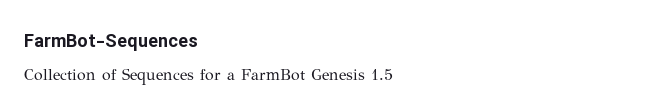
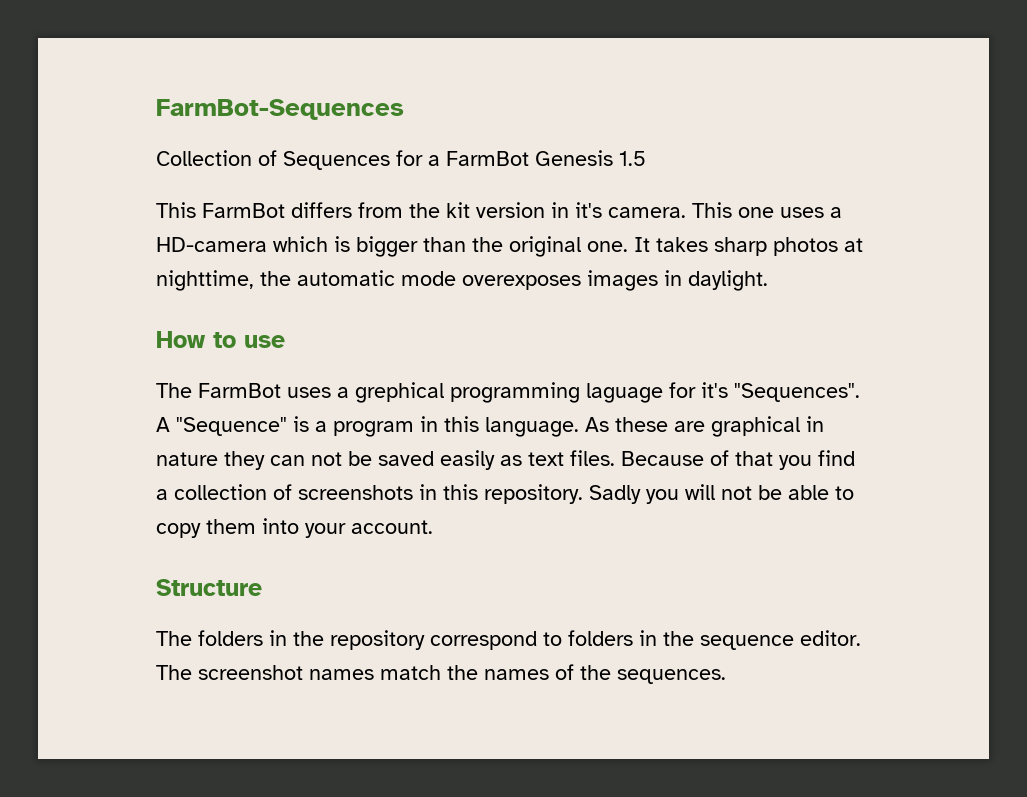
+ This FarmBot differs from the kit version in it's camera. This one uses a HD-camera which is bigger than the original one. It takes sharp photos at nighttime, the automatic mode overexposes images in daylight.
+ How to use
+ The FarmBot uses a grephical programming laguage for it's "Sequences". A "Sequence" is a program in this language. As these are graphical in nature they can not be saved easily as text files. Because of that you find a collection of screenshots in this repository. Sadly you will not be able to copy them into your account.
+ Structure
+ The folders in the repository correspond to folders in the sequence editor. The screenshot names match the names of the sequences.

